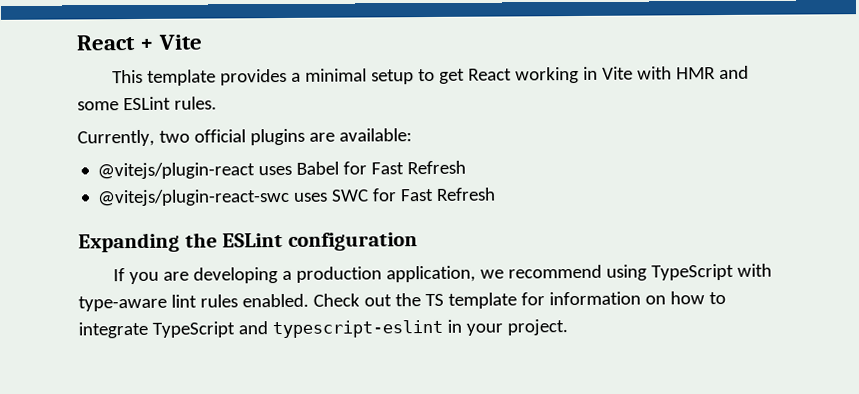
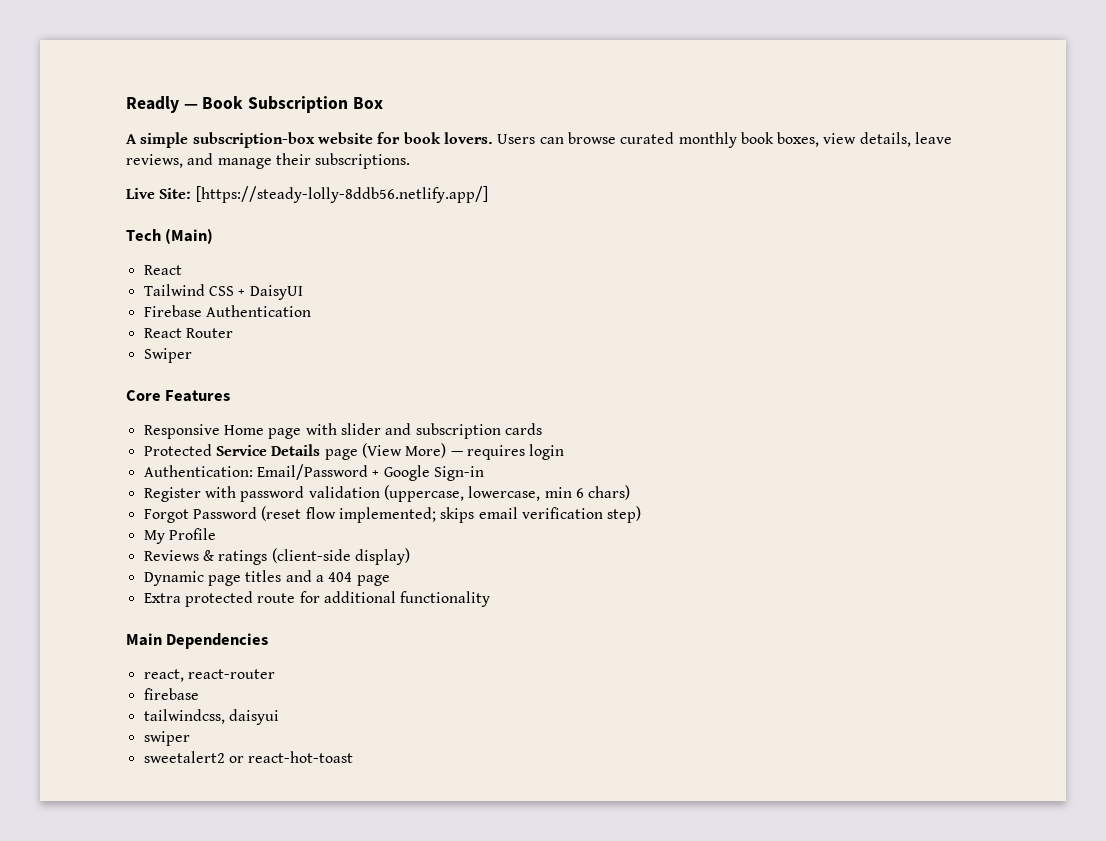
- React + Vite
- This template provides a minimal setup to get React working in Vite with HMR and some ESLint rules.
- Currently, two official plugins are available:
- @vitejs/plugin-react uses Babel for Fast Refresh
- @vitejs/plugin-react-swc uses SWC for Fast Refresh
- Expanding the ESLint configuration
- If you are developing a production application, we recommend using TypeScript with type-aware lint rules enabled. Check out the TS template for information on how to integrate TypeScript and typescript-eslint in your project.
+ Readly — Book Subscription Box
+ A simple subscription-box website for book lovers. Users can browse curated monthly book boxes, view details, leave reviews, and manage their subscriptions.
+ Live Site: [https://steady-lolly-8ddb56.netlify.app/]
+ Tech (Main)
+ React
+ Tailwind CSS + DaisyUI
+ Firebase Authentication
+ React Router
+ Swiper
+ Core Features
+ Responsive Home page with slider and subscription cards
+ Protected Service Details page (View More) — requires login
+ Authentication: Email/Password + Google Sign-in
+ Register with password validation (uppercase, lowercase, min 6 chars)
+ Forgot Password (reset flow implemented; skips email verification step)
+ My Profile
+ Reviews & ratings (client-side display)
+ Dynamic page titles and a 404 page
+ Extra protected route for additional functionality
+ Main Dependencies
+ react, react-router
+ firebase
+ tailwindcss, daisyui
+ swiper
+ sweetalert2 or react-hot-toast

